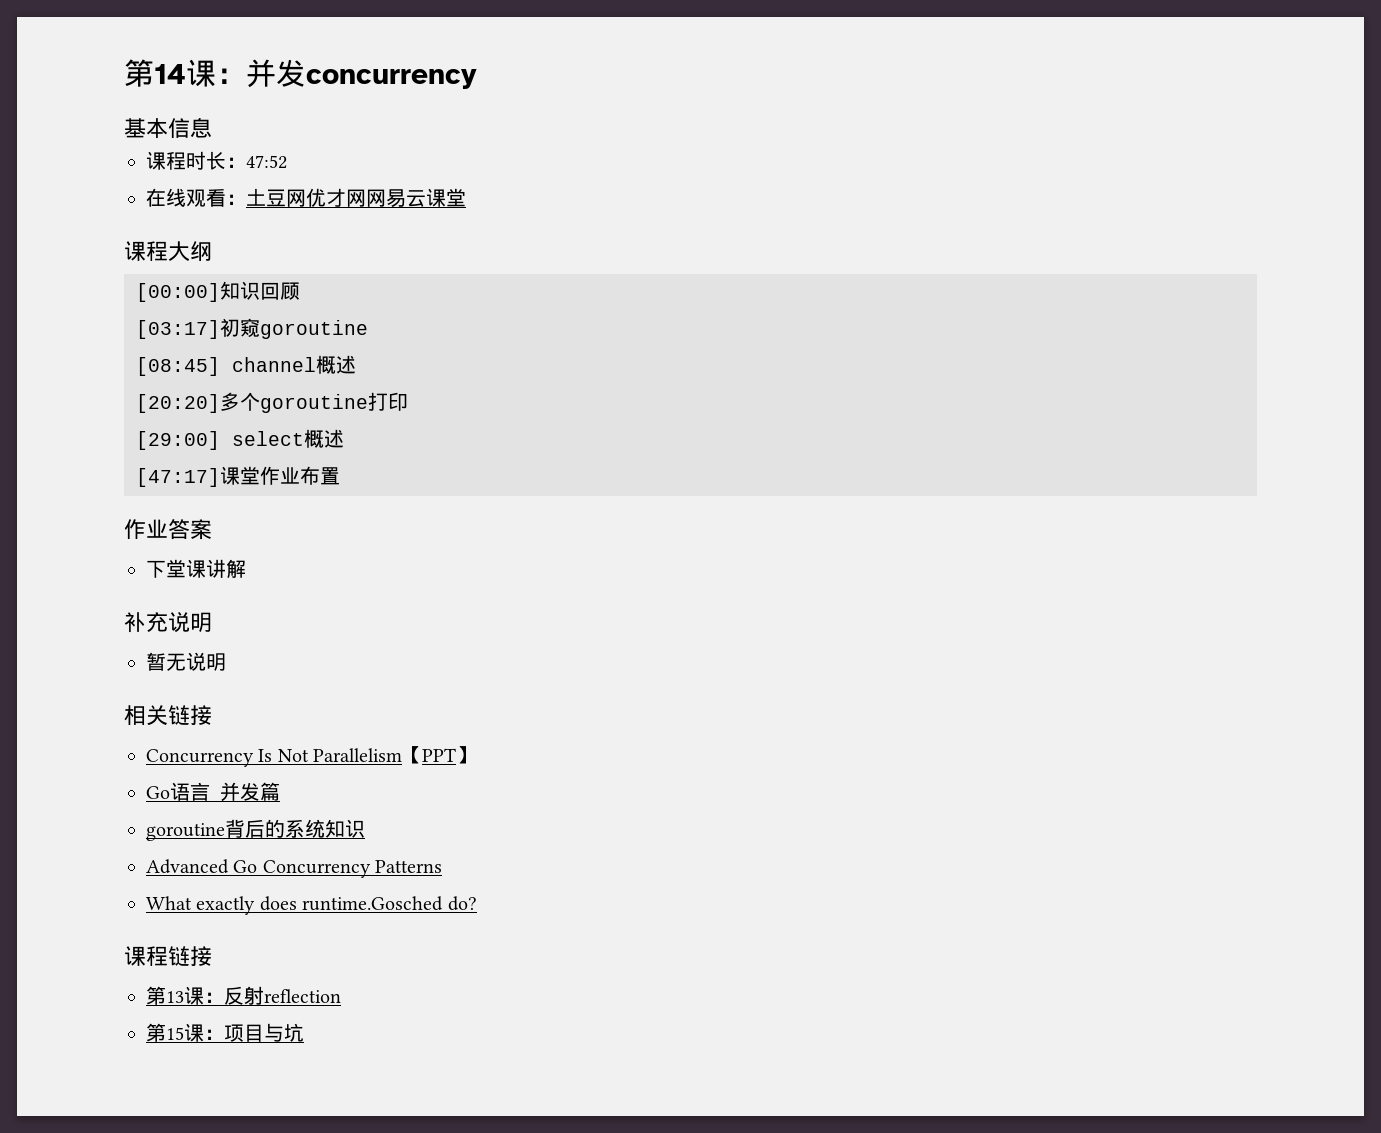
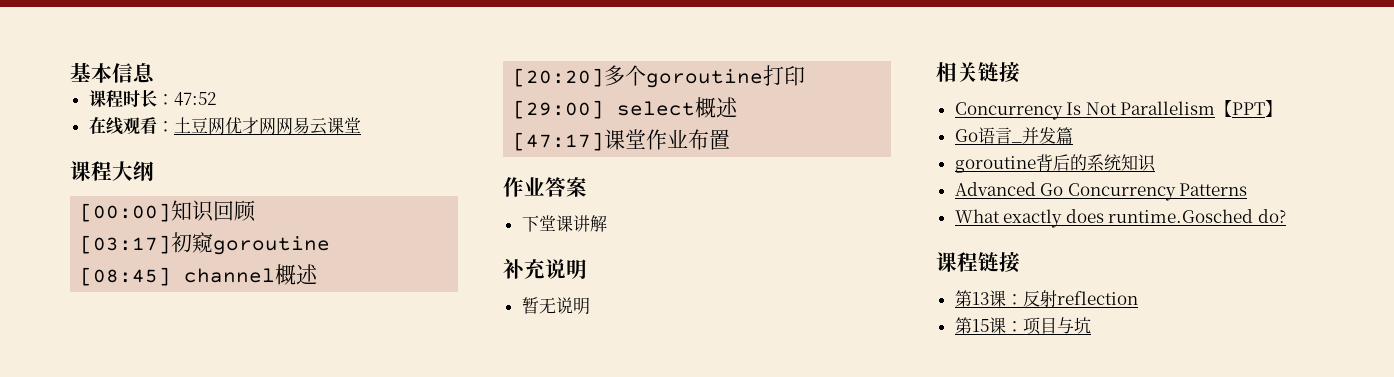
- 第14课：并发concurrency

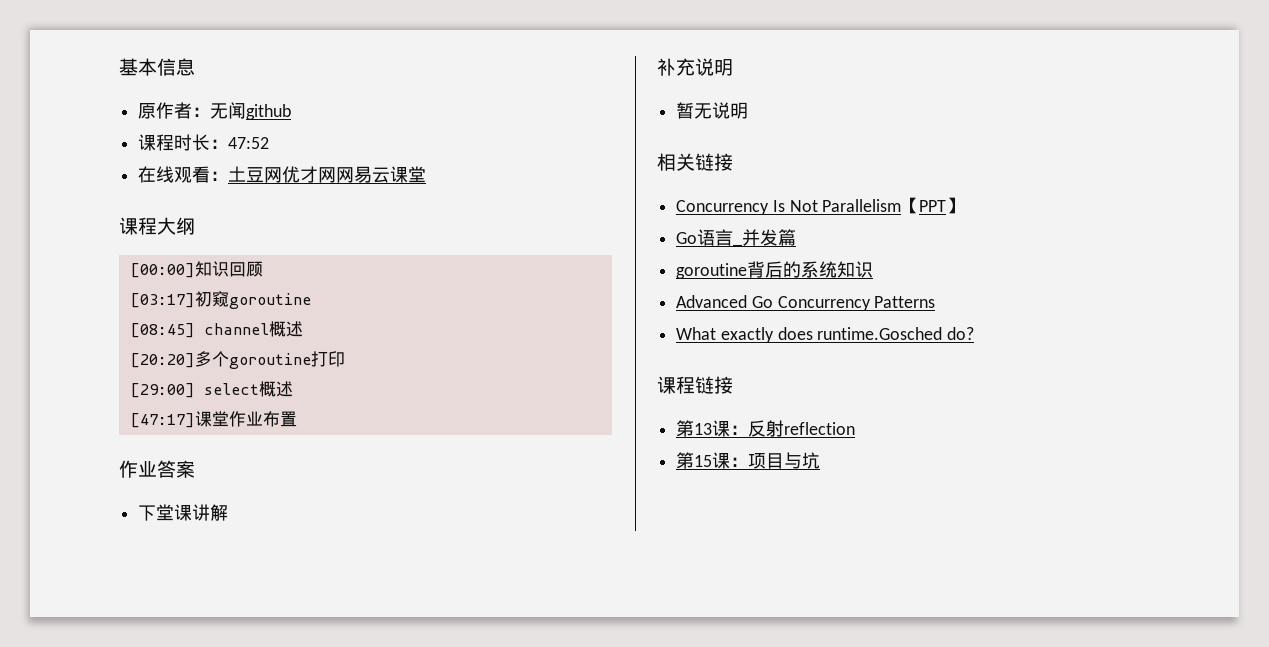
+ 原作者：无闻github

